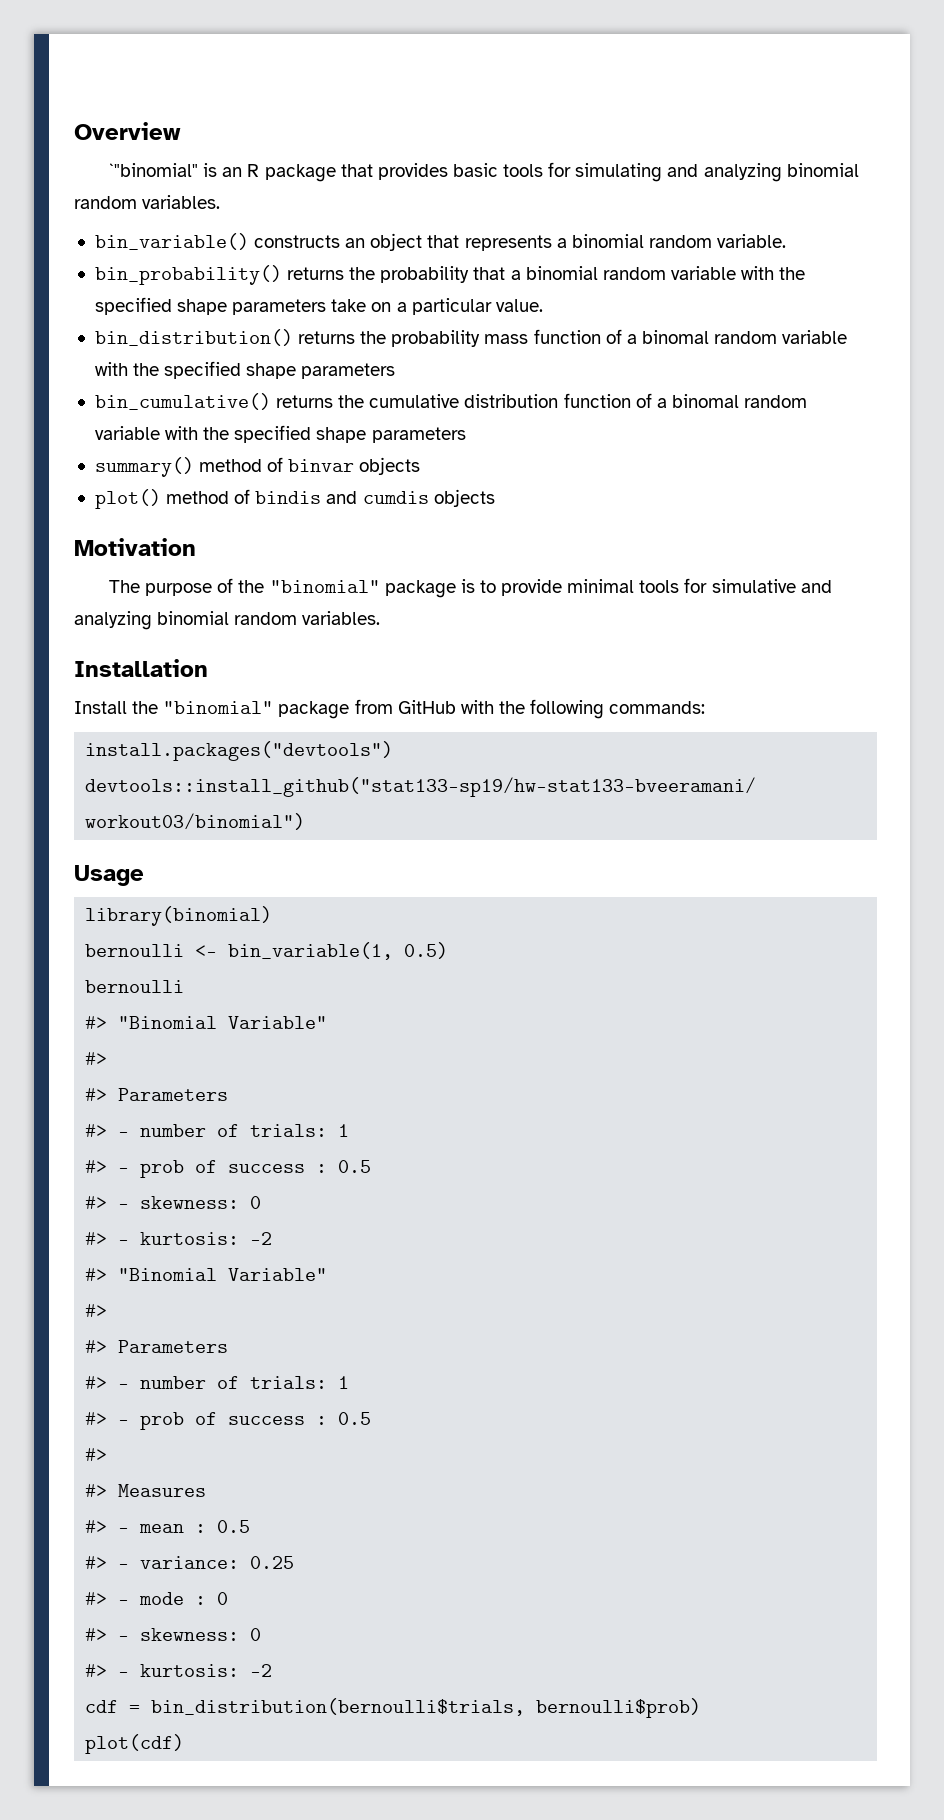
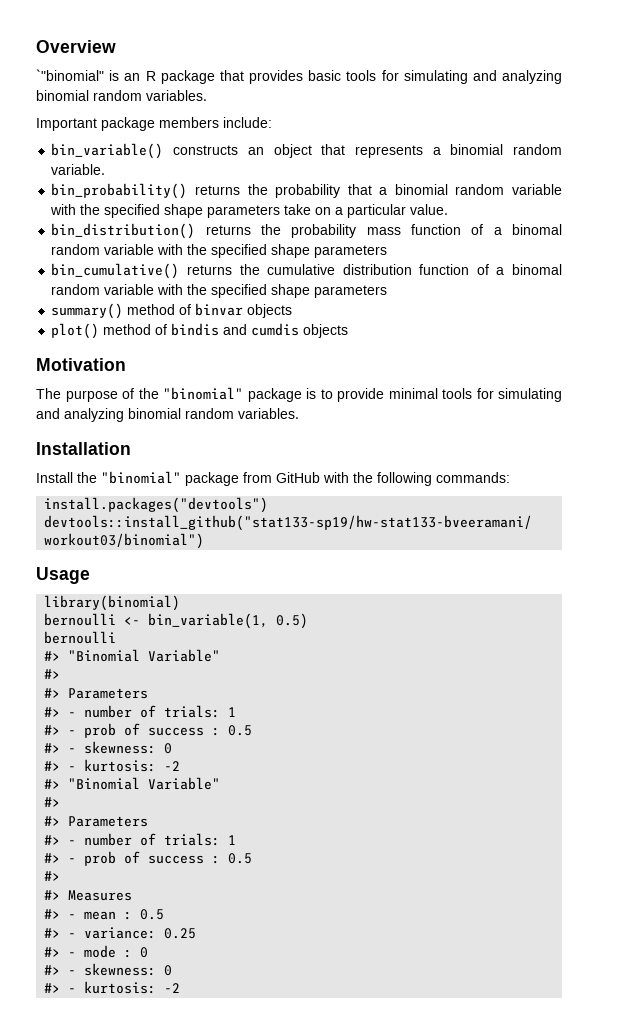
+ Important package members include:
- The purpose of the "binomial" package is to provide minimal tools for simulative and analyzing binomial random variables.
+ The purpose of the "binomial" package is to provide minimal tools for simulating and analyzing binomial random variables.
- cdf = bin_distribution(bernoulli$trials, bernoulli$prob)
- plot(cdf)

